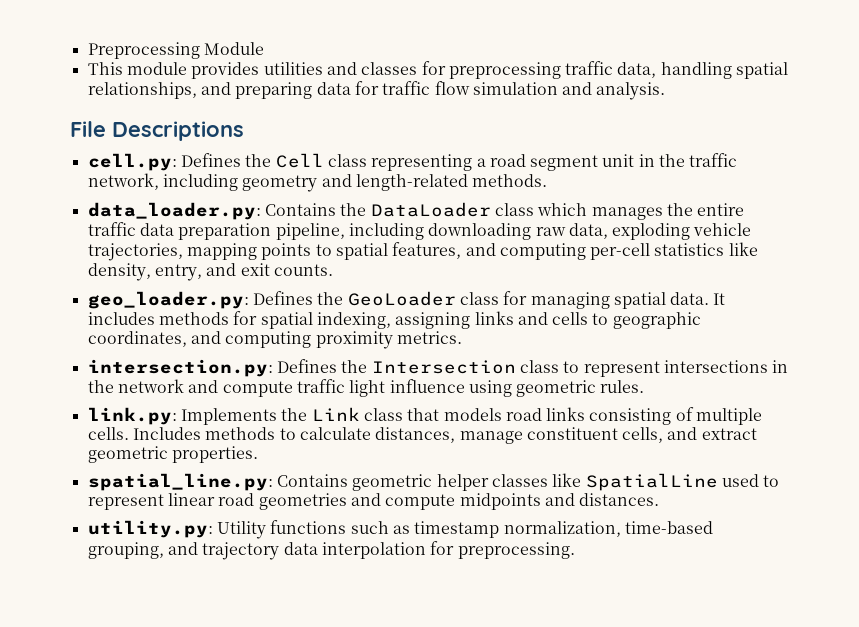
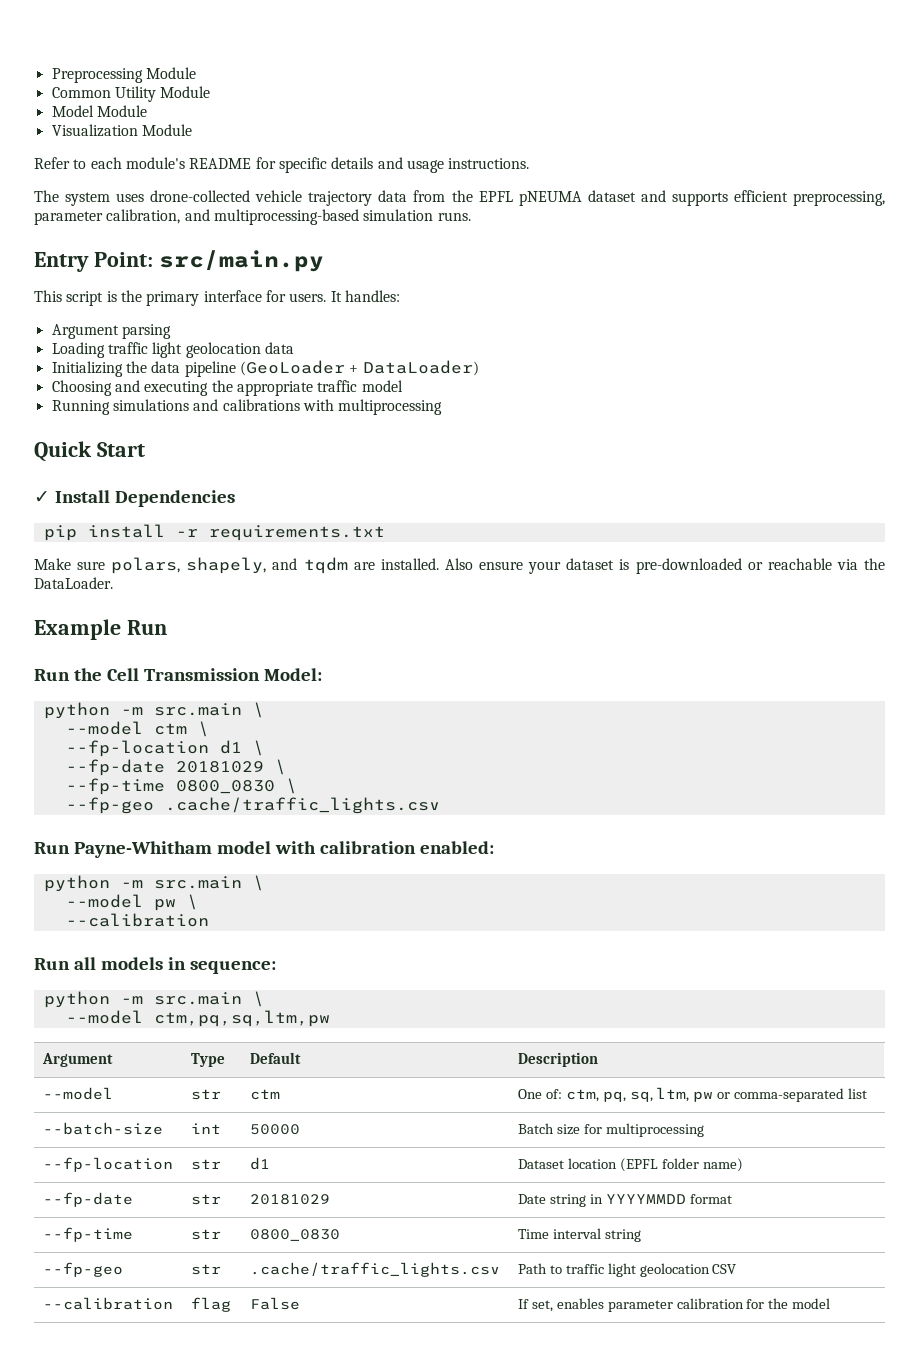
- This module provides utilities and classes for preprocessing traffic data, handling spatial relationships, and preparing data for traffic flow simulation and analysis.
- File Descriptions
- cell.py: Defines the Cell class representing a road segment unit in the traffic network, including geometry and length-related methods.
- data_loader.py: Contains the DataLoader class which manages the entire traffic data preparation pipeline, including downloading raw data, exploding vehicle trajectories, mapping points to spatial features, and computing per-cell statistics like density, entry, and exit counts.
- geo_loader.py: Defines the GeoLoader class for managing spatial data. It includes methods for spatial indexing, assigning links and cells to geographic coordinates, and computing proximity metrics.
- intersection.py: Defines the Intersection class to represent intersections in the network and compute traffic light influence using geometric rules.
- link.py: Implements the Link class that models road links consisting of multiple cells. Includes methods to calculate distances, manage constituent cells, and extract geometric properties.
- spatial_line.py: Contains geometric helper classes like SpatialLine used to represent linear road geometries and compute midpoints and distances.
- utility.py: Utility functions such as timestamp normalization, time-based grouping, and trajectory data interpolation for preprocessing.
+ Common Utility Module
+ Model Module
+ Visualization Module
+ Refer to each module's README for specific details and usage instructions.
+ The system uses drone-collected vehicle trajectory data from the EPFL pNEUMA dataset and supports efficient preprocessing, parameter calibration, and multiprocessing-based simulation runs.
+ Entry Point: src/main.py
+ This script is the primary interface for users. It handles:
+ Argument parsing
+ Loading traffic light geolocation data
+ Initializing the data pipeline (GeoLoader + DataLoader)
+ Choosing and executing the appropriate traffic model
+ Running simulations and calibrations with multiprocessing
+ Quick Start
+ ✓ Install Dependencies
+ pip install -r requirements.txt
+ Make sure polars, shapely, and tqdm are installed. Also ensure your dataset is pre-downloaded or reachable via the DataLoader.
+ Example Run
+ Run the Cell Transmission Model:
+ python -m src.main \
+ --model ctm \
+ --fp-location d1 \
+ --fp-date 20181029 \
+ --fp-time 0800_0830 \
+ --fp-geo .cache/traffic_lights.csv
+ Run Payne-Whitham model with calibration enabled:
+ python -m src.main \
+ --model pw \
+ --calibration
+ Run all models in sequence:
+ python -m src.main \
+ --model ctm,pq,sq,ltm,pw
+ Argument | Type | Default | Description
+ --model | str | ctm | One of: ctm, pq, sq, ltm, pw or comma-separated list
+ --batch-size | int | 50000 | Batch size for multiprocessing
+ --fp-location | str | d1 | Dataset location (EPFL folder name)
+ --fp-date | str | 20181029 | Date string in YYYYMMDD format
+ --fp-time | str | 0800_0830 | Time interval string
+ --fp-geo | str | .cache/traffic_lights.csv | Path to traffic light geolocation CSV
+ --calibration | flag | False | If set, enables parameter calibration for the model

